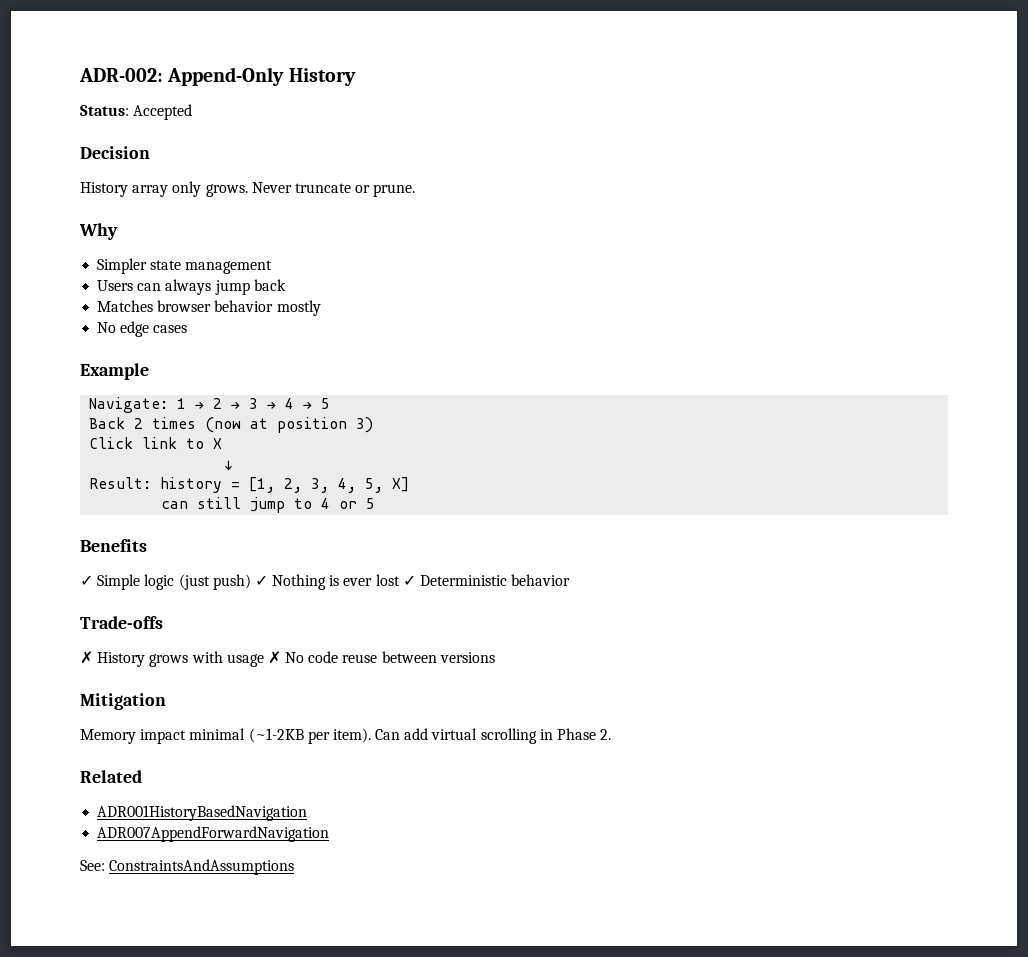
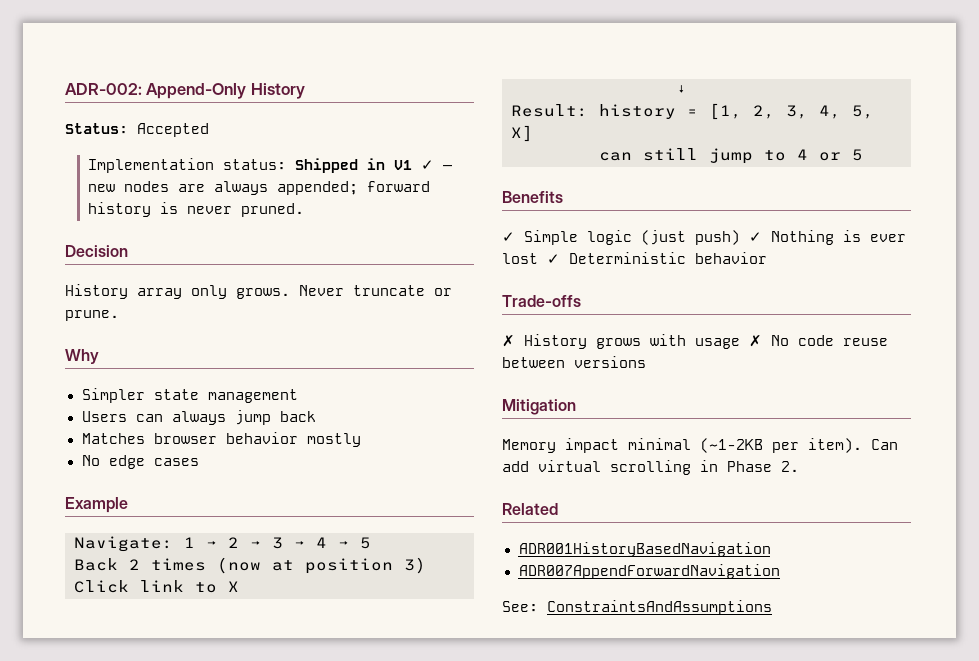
+ Implementation status: Shipped in V1 ✓ — new nodes are always appended; forward history is never pruned.

